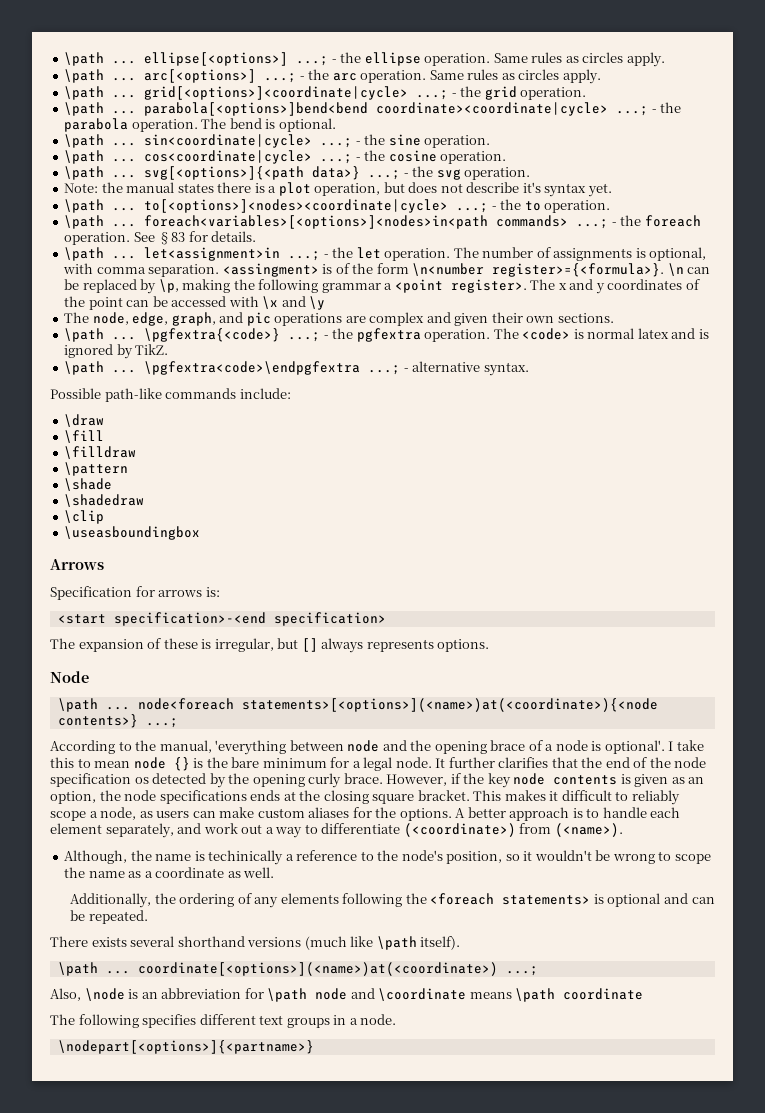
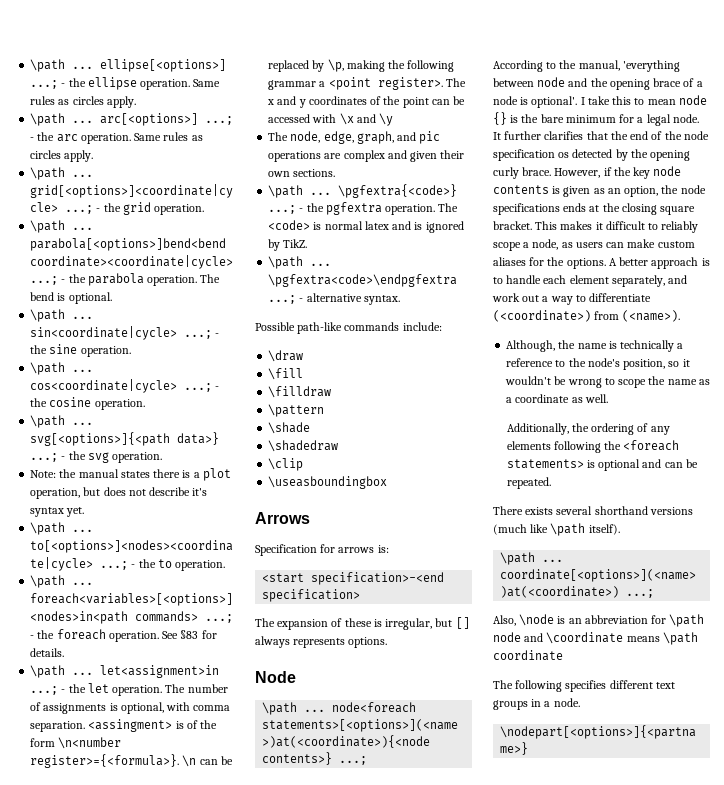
- Although, the name is techinically a reference to the node's position, so it wouldn't be wrong to scope the name as a coordinate as well.
+ Although, the name is technically a reference to the node's position, so it wouldn't be wrong to scope the name as a coordinate as well.

